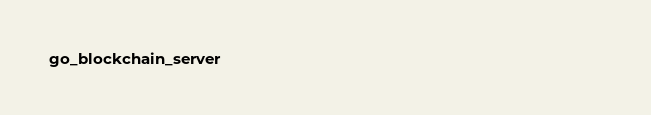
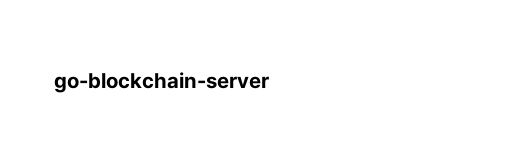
- go_blockchain_server
+ go-blockchain-server

